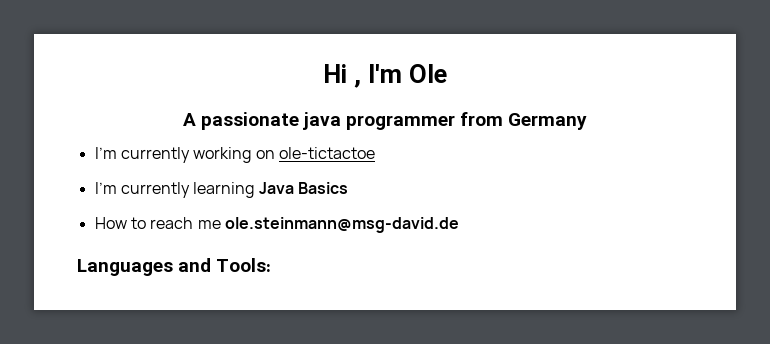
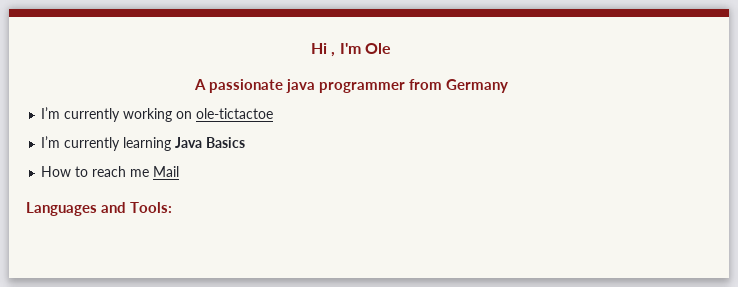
- How to reach me ole.steinmann@msg-david.de
+ How to reach me Mail

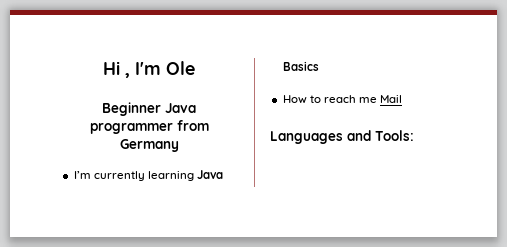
- A passionate java programmer from Germany
+ Beginner Java programmer from Germany
- I’m currently working on ole-tictactoe

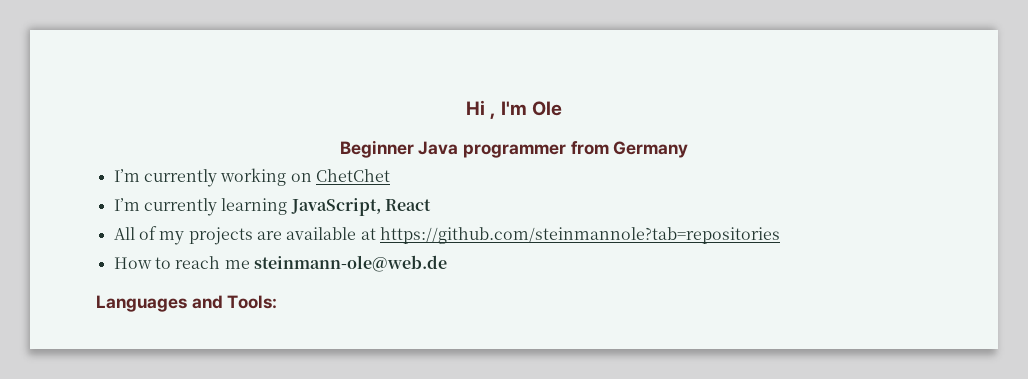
- I’m currently learning Java Basics
+ I’m currently working on ChetChet
+ I’m currently learning JavaScript, React
+ All of my projects are available at https://github.com/steinmannole?tab=repositories
- How to reach me Mail
+ How to reach me steinmann-ole@web.de

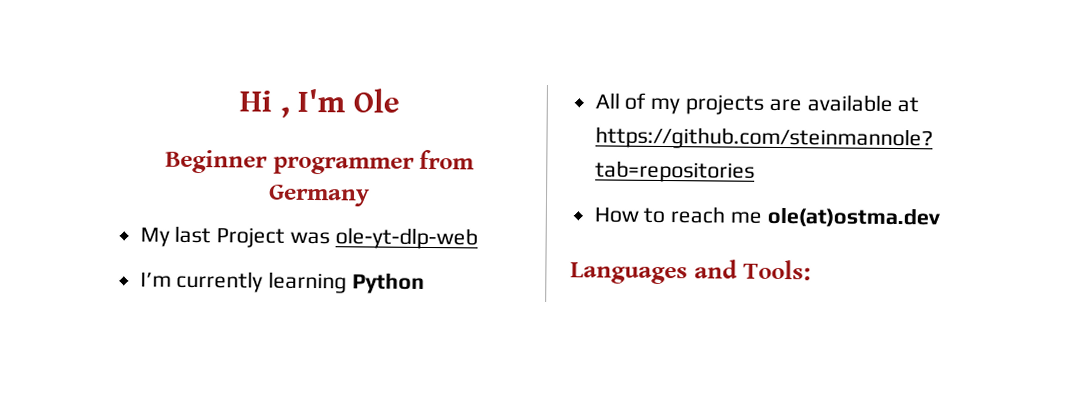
- Beginner Java programmer from Germany
+ Beginner programmer from Germany
- I’m currently working on ChetChet
+ My last Project was ole-yt-dlp-web
- I’m currently learning JavaScript, React
+ I’m currently learning Python
- How to reach me steinmann-ole@web.de
+ How to reach me ole(at)ostma.dev

